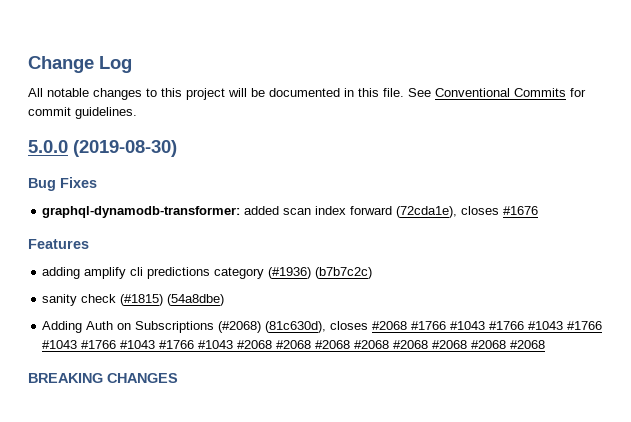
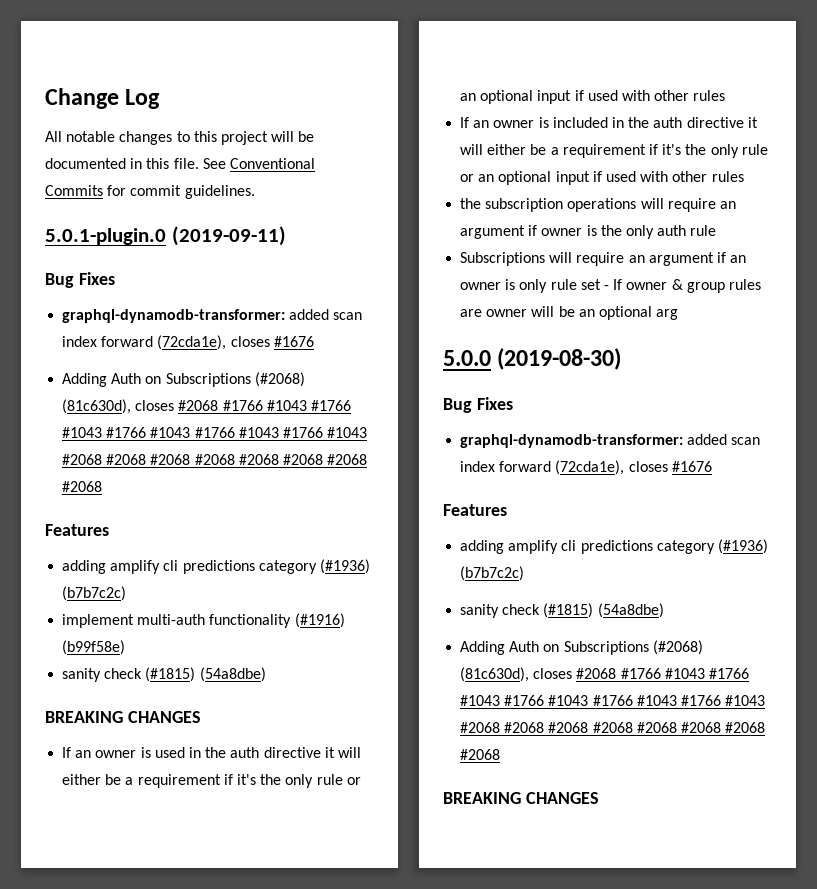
+ 5.0.1-plugin.0 (2019-09-11)
+ Bug Fixes
+ graphql-dynamodb-transformer: added scan index forward (72cda1e), closes #1676
+ Adding Auth on Subscriptions (#2068) (81c630d), closes #2068 #1766 #1043 #1766 #1043 #1766 #1043 #1766 #1043 #1766 #1043 #2068 #2068 #2068 #2068 #2068 #2068 #2068 #2068
+ Features
+ adding amplify cli predictions category (#1936) (b7b7c2c)
+ implement multi-auth functionality (#1916) (b99f58e)
+ sanity check (#1815) (54a8dbe)
+ BREAKING CHANGES
+ If an owner is used in the auth directive it will either be a requirement if it's the only rule or an optional input if used with other rules
+ If an owner is included in the auth directive it will either be a requirement if it's the only rule or an optional input if used with other rules
+ the subscription operations will require an argument if owner is the only auth rule
+ Subscriptions will require an argument if an owner is only rule set - If owner & group rules are owner will be an optional arg

